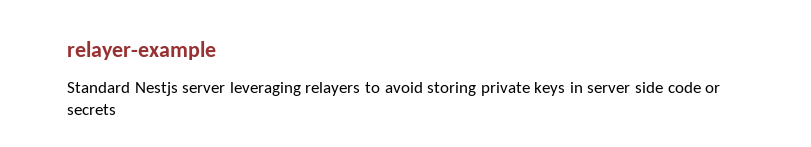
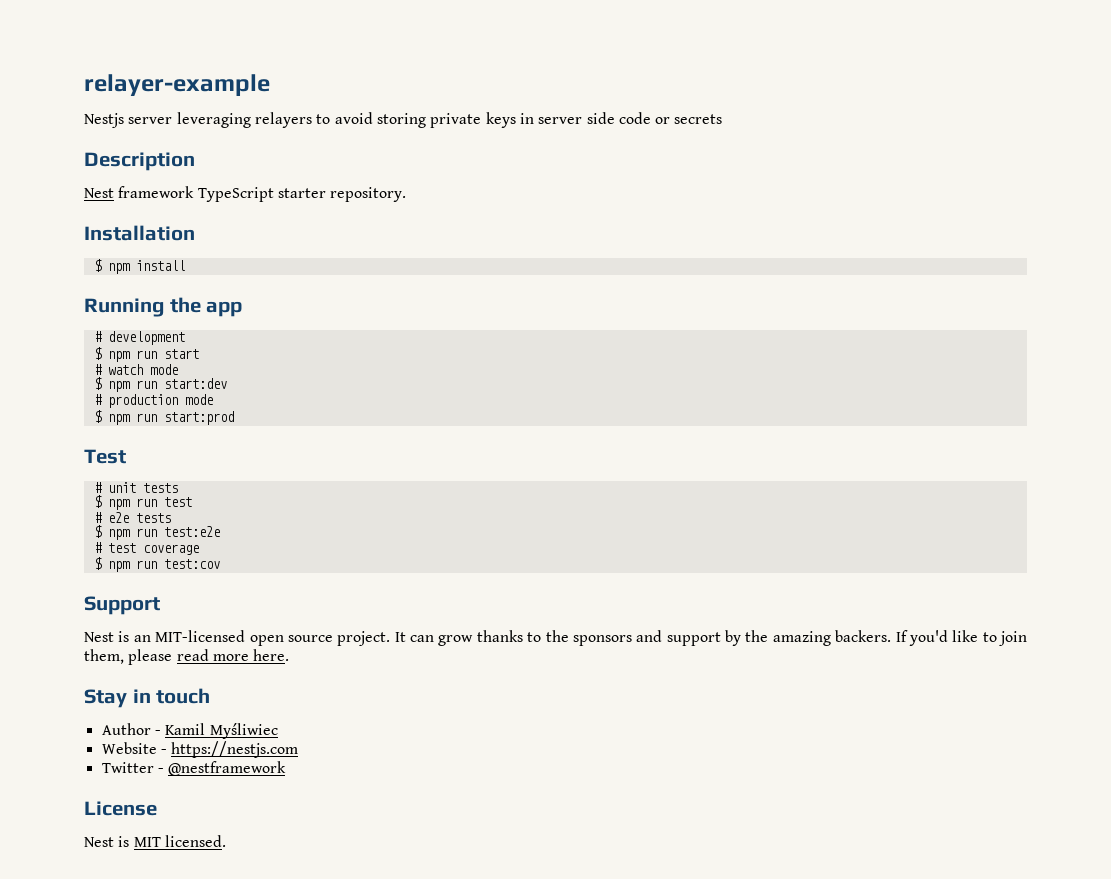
- Standard Nestjs server leveraging relayers to avoid storing private keys in server side code or secrets
+ Nestjs server leveraging relayers to avoid storing private keys in server side code or secrets
+ Description
+ Nest framework TypeScript starter repository.
+ Installation
+ $ npm install
+ Running the app
+ # development
+ $ npm run start
+ # watch mode
+ $ npm run start:dev
+ # production mode
+ $ npm run start:prod
+ Test
+ # unit tests
+ $ npm run test
+ # e2e tests
+ $ npm run test:e2e
+ # test coverage
+ $ npm run test:cov
+ Support
+ Nest is an MIT-licensed open source project. It can grow thanks to the sponsors and support by the amazing backers. If you'd like to join them, please read more here.
+ Stay in touch
+ Author - Kamil Myśliwiec
+ Website - https://nestjs.com
+ Twitter - @nestframework
+ License
+ Nest is MIT licensed.

